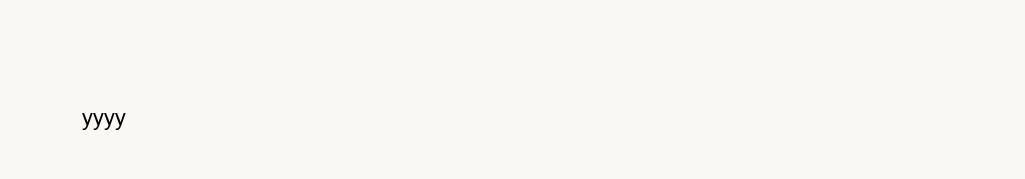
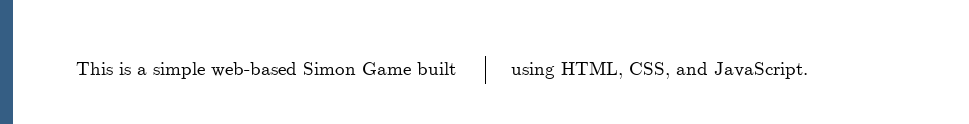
- yyyy
+ This is a simple web-based Simon Game built using HTML, CSS, and JavaScript.

